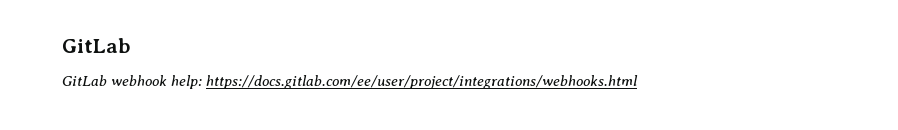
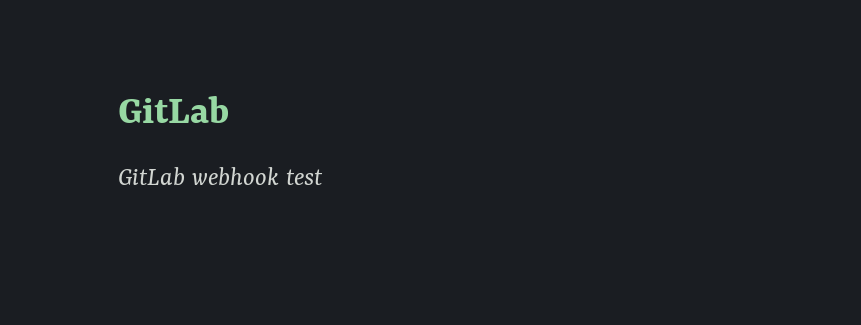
- GitLab webhook help: https://docs.gitlab.com/ee/user/project/integrations/webhooks.html
+ GitLab webhook test

